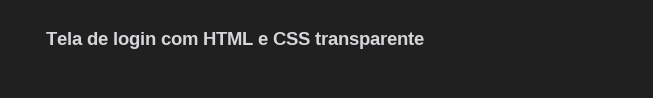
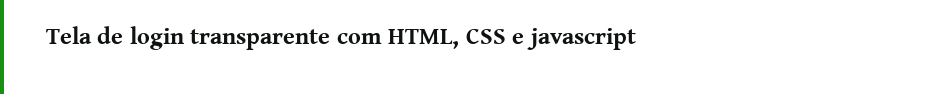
- Tela de login com HTML e CSS transparente
+ Tela de login transparente com HTML, CSS e javascript

